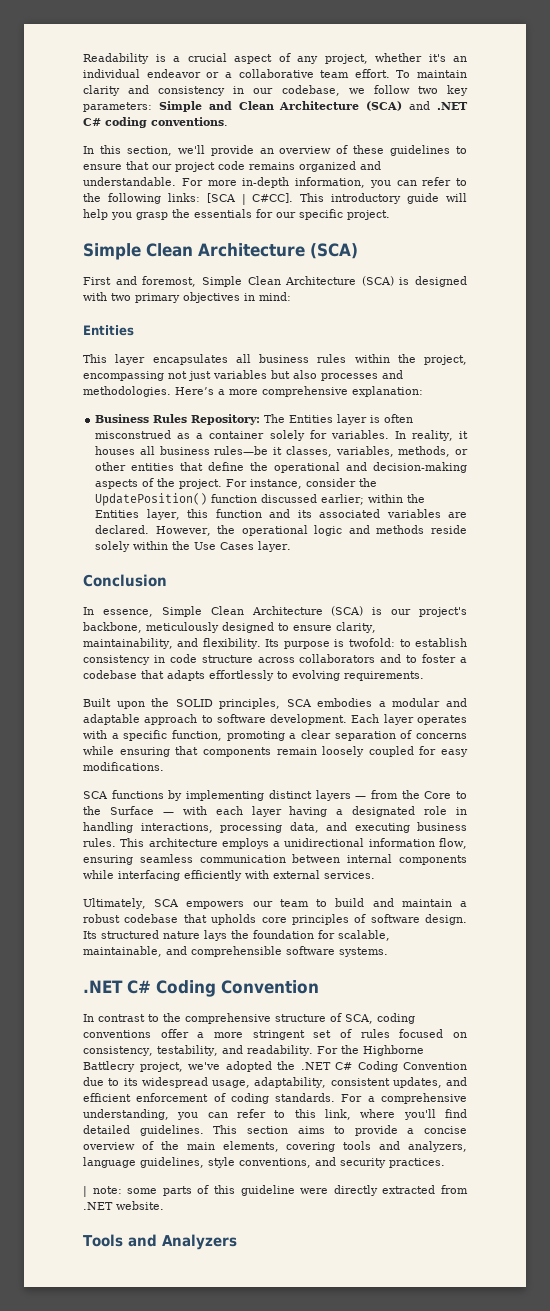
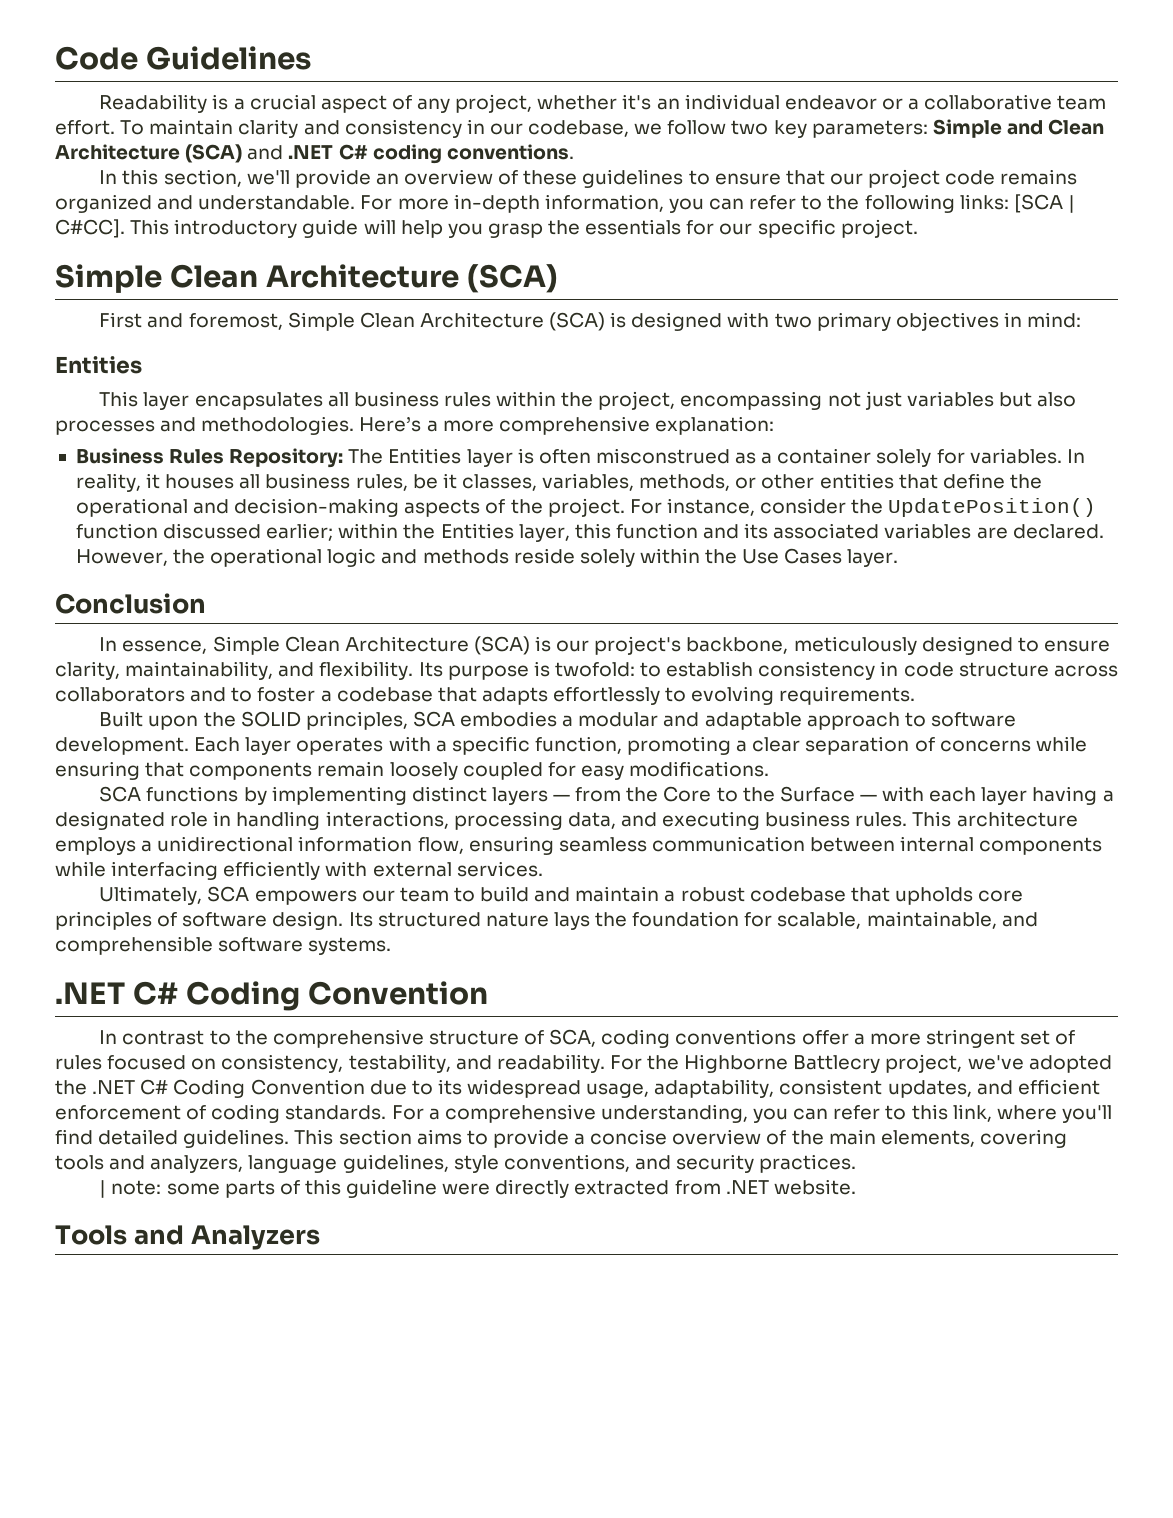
+ Code Guidelines
- In reality, it houses all business rules—be it classes, variables, methods, or other entities that define the operational and decision-making aspects of the project.
+ In reality, it houses all business rules, be it classes, variables, methods, or other entities that define the operational and decision-making aspects of the project.

